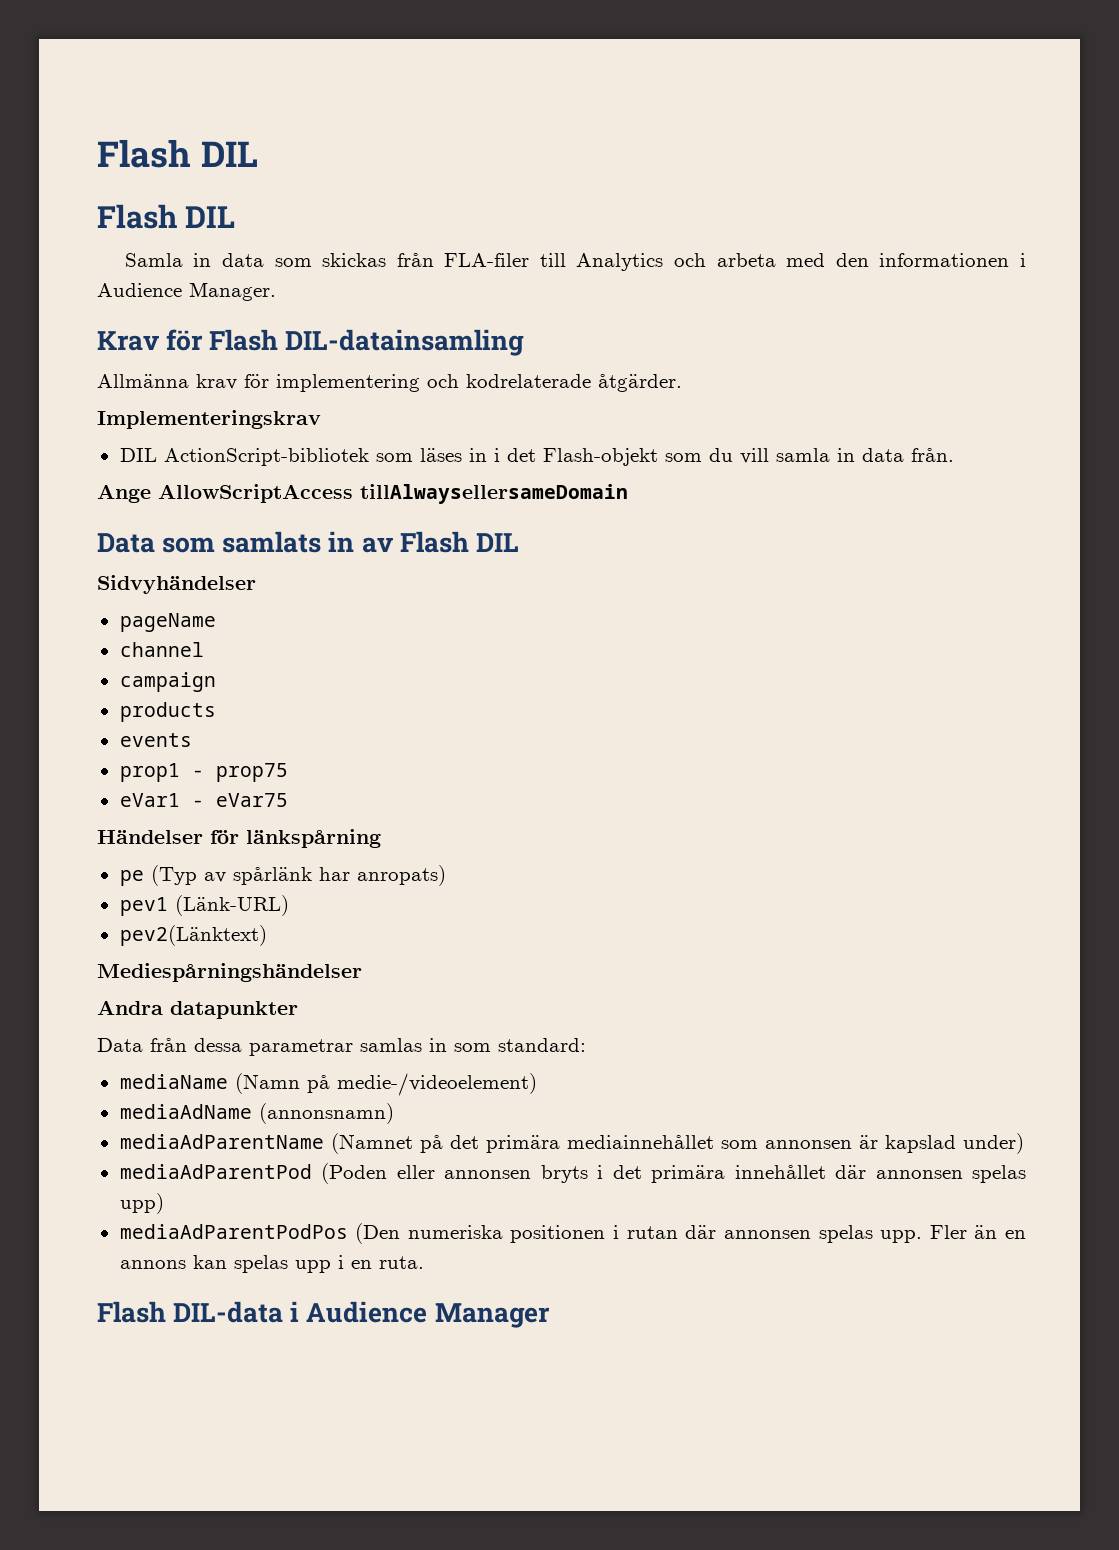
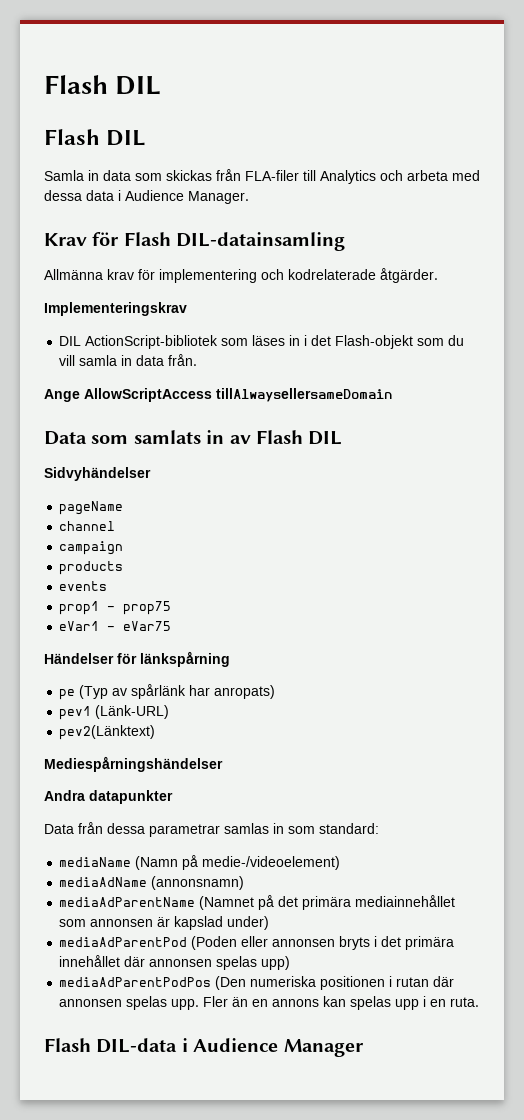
- Samla in data som skickas från FLA-filer till Analytics och arbeta med den informationen i Audience Manager.
+ Samla in data som skickas från FLA-filer till Analytics och arbeta med dessa data i Audience Manager.

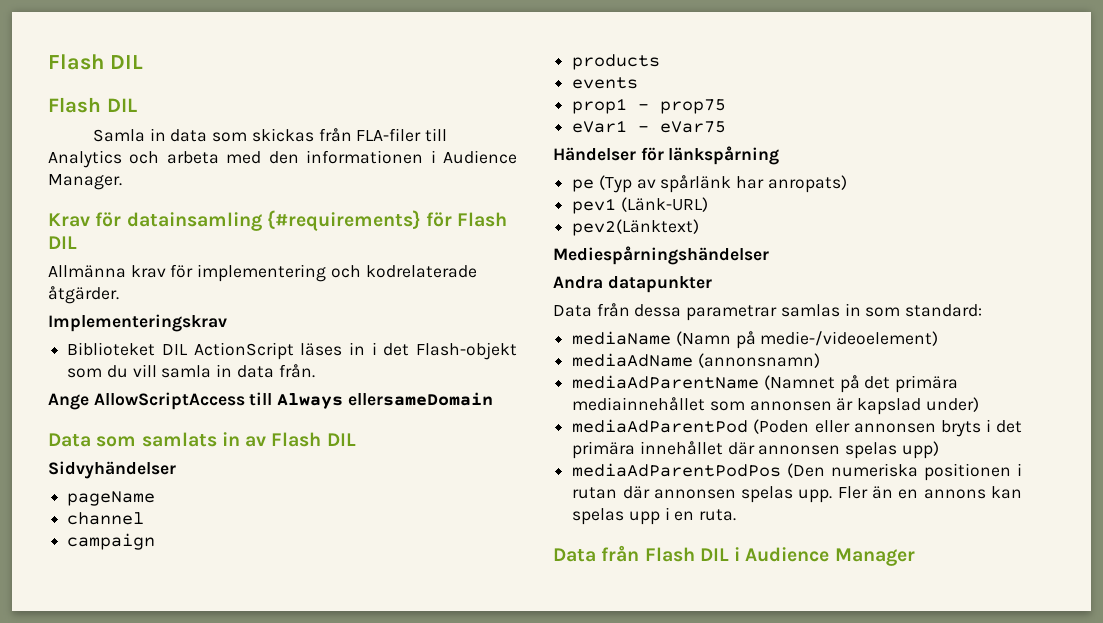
- Samla in data som skickas från FLA-filer till Analytics och arbeta med dessa data i Audience Manager.
+ Samla in data som skickas från FLA-filer till Analytics och arbeta med den informationen i Audience Manager.
- Krav för Flash DIL-datainsamling
+ Krav för datainsamling {#requirements} för Flash DIL
- DIL ActionScript-bibliotek som läses in i det Flash-objekt som du vill samla in data från.
+ Biblioteket DIL ActionScript läses in i det Flash-objekt som du vill samla in data från.
- Ange AllowScriptAccess tillAlwaysellersameDomain
+ Ange AllowScriptAccess till Always ellersameDomain
- Flash DIL-data i Audience Manager
+ Data från Flash DIL i Audience Manager

